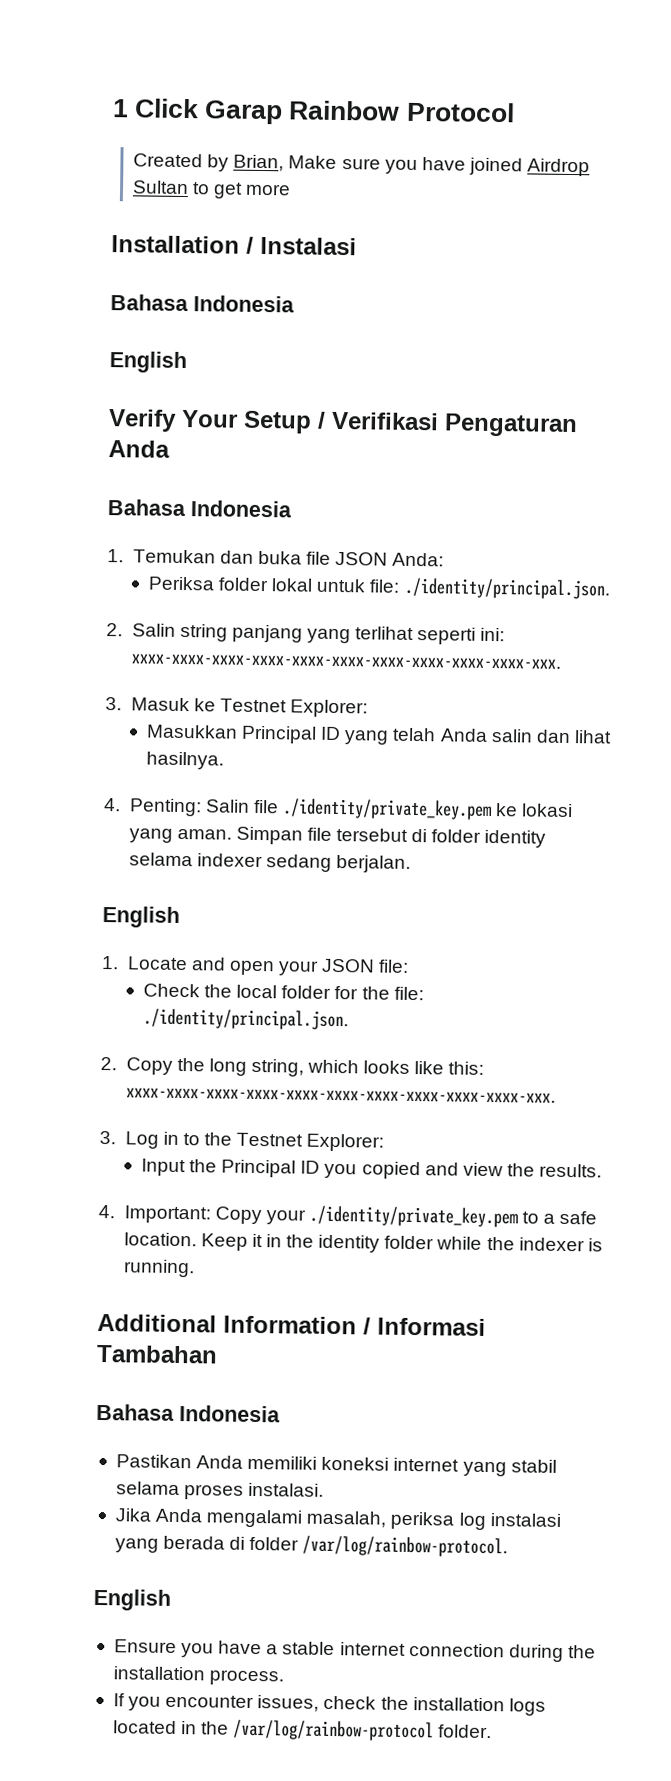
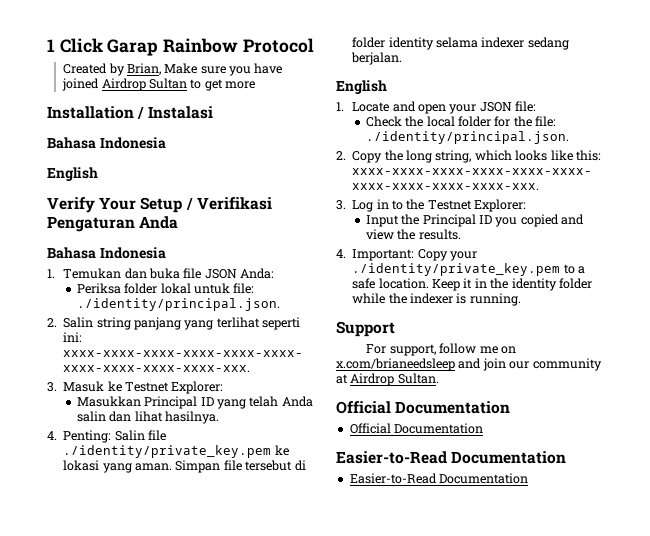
- Additional Information / Informasi Tambahan
- Bahasa Indonesia
- Pastikan Anda memiliki koneksi internet yang stabil selama proses instalasi.
- Jika Anda mengalami masalah, periksa log instalasi yang berada di folder /var/log/rainbow-protocol.
- English
- Ensure you have a stable internet connection during the installation process.
- If you encounter issues, check the installation logs located in the /var/log/rainbow-protocol folder.
+ Support
+ For support, follow me on x.com/brianeedsleep and join our community at Airdrop Sultan.
+ Official Documentation
+ Official Documentation
+ Easier-to-Read Documentation
+ Easier-to-Read Documentation

